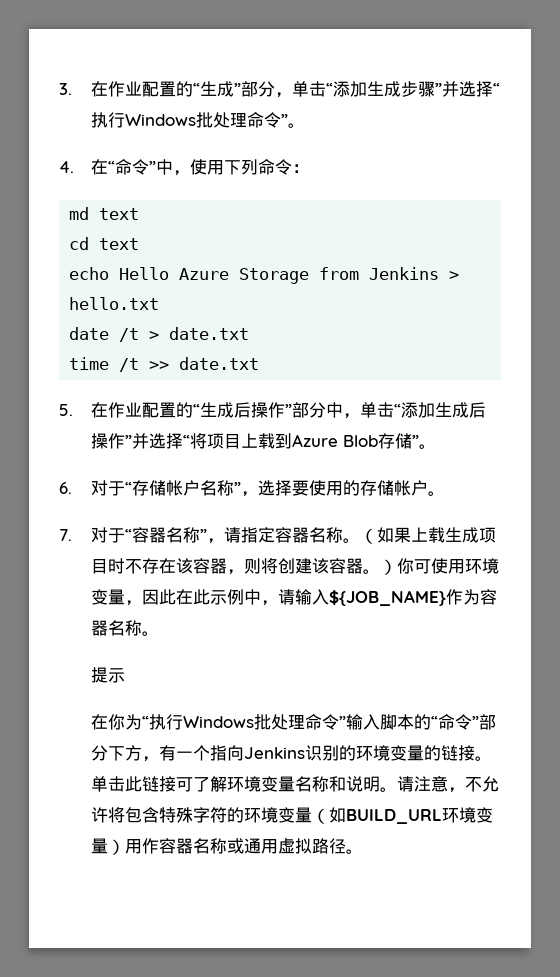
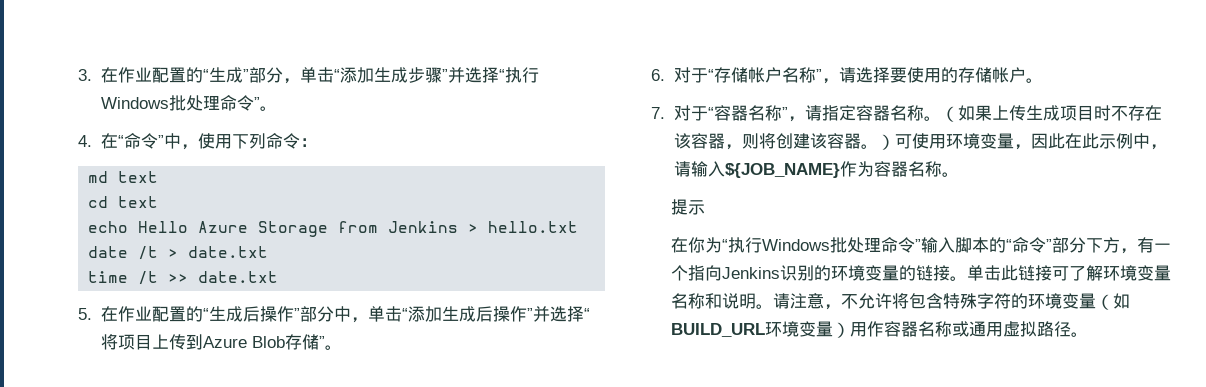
- 5.在作业配置的“生成后操作”部分中，单击“添加生成后操作”并选择“将项目上载到Azure Blob存储”。
+ 5.在作业配置的“生成后操作”部分中，单击“添加生成后操作”并选择“将项目上传到Azure Blob存储”。
- 6.对于“存储帐户名称”，选择要使用的存储帐户。
+ 6.对于“存储帐户名称”，请选择要使用的存储帐户。
- （如果上载生成项目时不存在该容器，则将创建该容器。）你可使用环境变量，因此在此示例中，请输入${JOB_NAME}作为容器名称。
+ （如果上传生成项目时不存在该容器，则将创建该容器。）可使用环境变量，因此在此示例中，请输入${JOB_NAME}作为容器名称。

